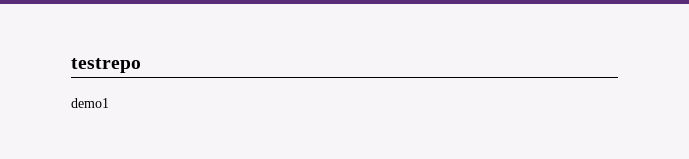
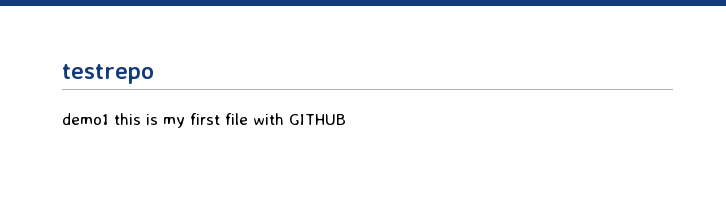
- demo1
+ demo1 this is my first file with GITHUB

